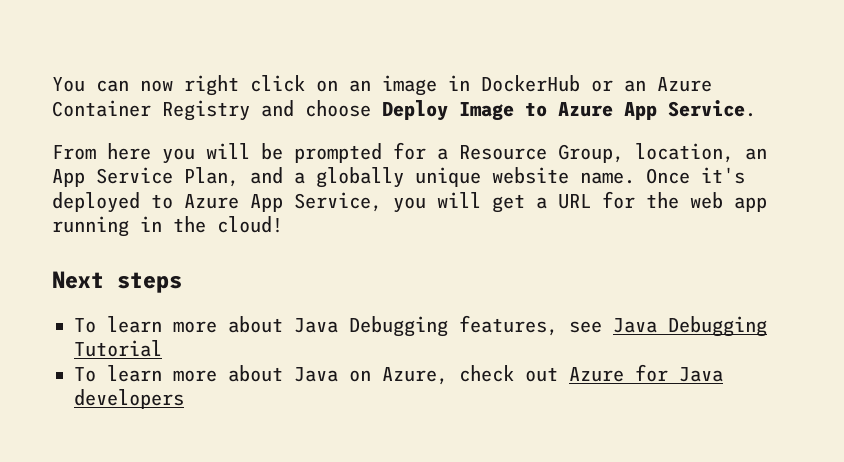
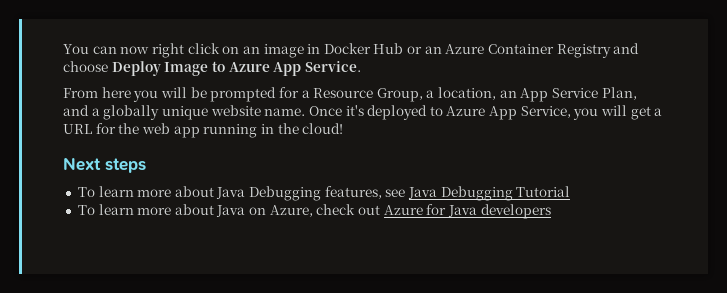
- You can now right click on an image in DockerHub or an Azure Container Registry and choose Deploy Image to Azure App Service.
+ You can now right click on an image in Docker Hub or an Azure Container Registry and choose Deploy Image to Azure App Service.
- From here you will be prompted for a Resource Group, location, an App Service Plan, and a globally unique website name.
+ From here you will be prompted for a Resource Group, a location, an App Service Plan, and a globally unique website name.

